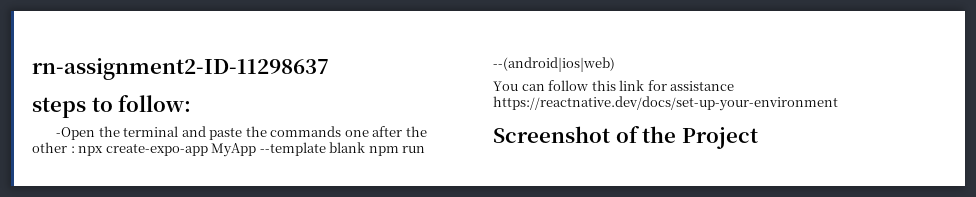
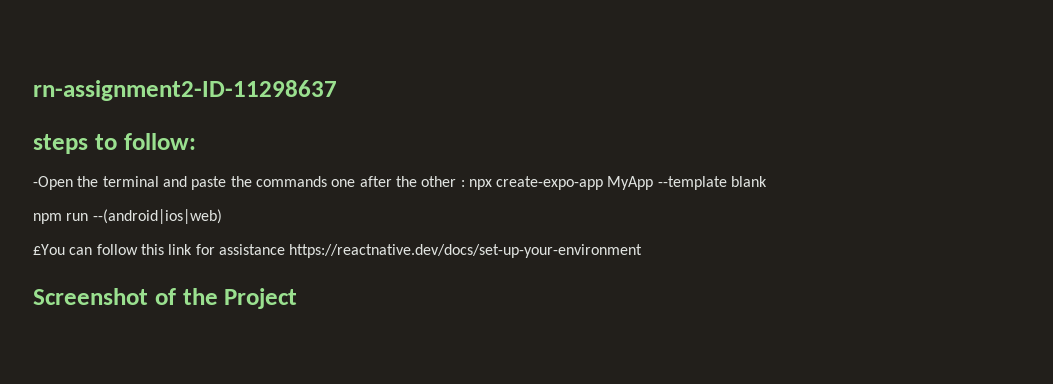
- -Open the terminal and paste the commands one after the other : npx create-expo-app MyApp --template blank npm run --(android|ios|web)
+ -Open the terminal and paste the commands one after the other : npx create-expo-app MyApp --template blank
+ npm run --(android|ios|web)
- You can follow this link for assistance https://reactnative.dev/docs/set-up-your-environment
+ £You can follow this link for assistance https://reactnative.dev/docs/set-up-your-environment

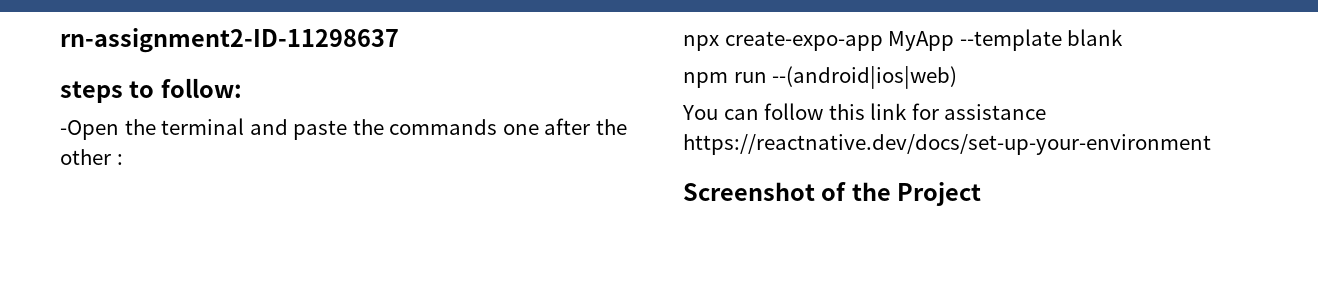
- -Open the terminal and paste the commands one after the other : npx create-expo-app MyApp --template blank
+ -Open the terminal and paste the commands one after the other :
+ npx create-expo-app MyApp --template blank
- £You can follow this link for assistance https://reactnative.dev/docs/set-up-your-environment
+ You can follow this link for assistance https://reactnative.dev/docs/set-up-your-environment

